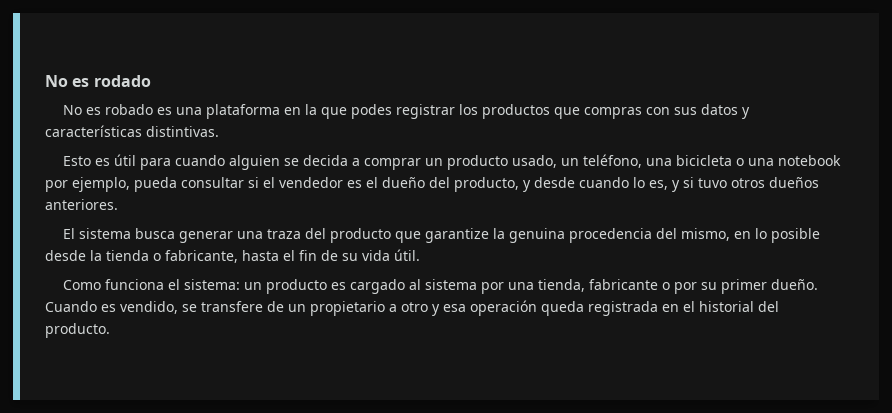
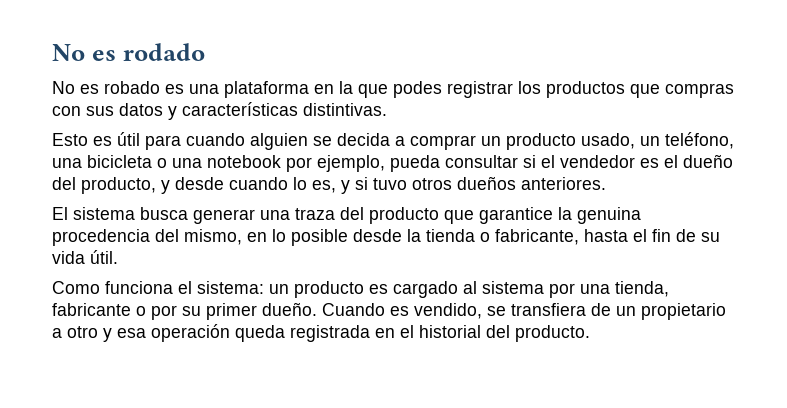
- El sistema busca generar una traza del producto que garantize la genuina procedencia del mismo, en lo posible desde la tienda o fabricante, hasta el fin de su vida útil.
+ El sistema busca generar una traza del producto que garantice la genuina procedencia del mismo, en lo posible desde la tienda o fabricante, hasta el fin de su vida útil.
- Cuando es vendido, se transfere de un propietario a otro y esa operación queda registrada en el historial del producto.
+ Cuando es vendido, se transfiera de un propietario a otro y esa operación queda registrada en el historial del producto.

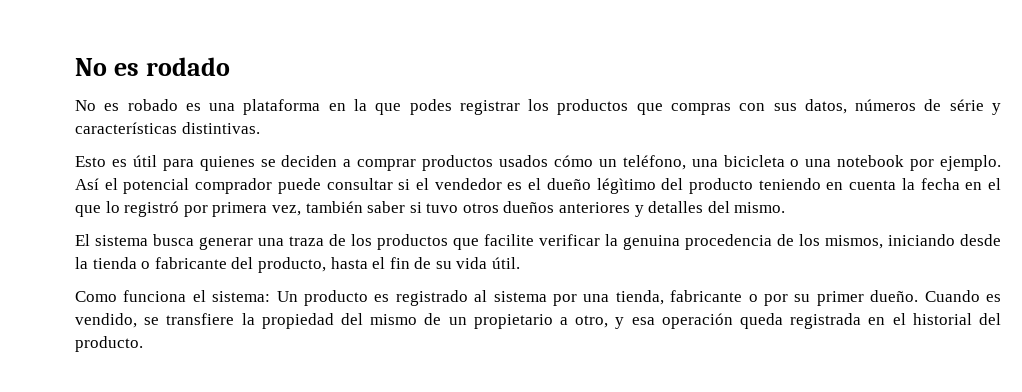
- No es robado es una plataforma en la que podes registrar los productos que compras con sus datos y características distintivas.
+ No es robado es una plataforma en la que podes registrar los productos que compras con sus datos, números de série y características distintivas.
- Esto es útil para cuando alguien se decida a comprar un producto usado, un teléfono, una bicicleta o una notebook por ejemplo, pueda consultar si el vendedor es el dueño del producto, y desde cuando lo es, y si tuvo otros dueños anteriores.
+ Esto es útil para quienes se deciden a comprar productos usados cómo un teléfono, una bicicleta o una notebook por ejemplo. Así el potencial comprador puede consultar si el vendedor es el dueño légìtimo del producto teniendo en cuenta la fecha en el que lo registró por primera vez, también saber si tuvo otros dueños anteriores y detalles del mismo.
- El sistema busca generar una traza del producto que garantice la genuina procedencia del mismo, en lo posible desde la tienda o fabricante, hasta el fin de su vida útil.
+ El sistema busca generar una traza de los productos que facilite verificar la genuina procedencia de los mismos, iniciando desde la tienda o fabricante del producto, hasta el fin de su vida útil.
- Como funciona el sistema: un producto es cargado al sistema por una tienda, fabricante o por su primer dueño.
+ Como funciona el sistema: Un producto es registrado al sistema por una tienda, fabricante o por su primer dueño.
- Cuando es vendido, se transfiera de un propietario a otro y esa operación queda registrada en el historial del producto.
+ Cuando es vendido, se transfiere la propiedad del mismo de un propietario a otro, y esa operación queda registrada en el historial del producto.

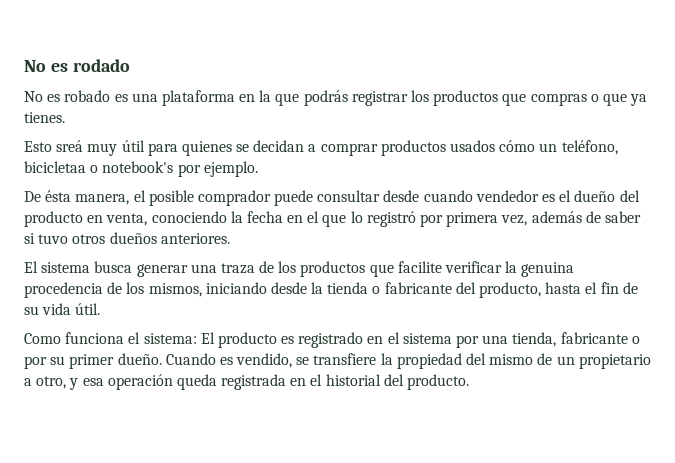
- No es robado es una plataforma en la que podes registrar los productos que compras con sus datos, números de série y características distintivas.
+ No es robado es una plataforma en la que podrás registrar los productos que compras o que ya tienes.
- Esto es útil para quienes se deciden a comprar productos usados cómo un teléfono, una bicicleta o una notebook por ejemplo. Así el potencial comprador puede consultar si el vendedor es el dueño légìtimo del producto teniendo en cuenta la fecha en el que lo registró por primera vez, también saber si tuvo otros dueños anteriores y detalles del mismo.
+ Esto sreá muy útil para quienes se decidan a comprar productos usados cómo un teléfono, bicicletaa o notebook's por ejemplo.
+ De ésta manera, el posible comprador puede consultar desde cuando vendedor es el dueño del producto en venta, conociendo la fecha en el que lo registró por primera vez, además de saber si tuvo otros dueños anteriores.
- Como funciona el sistema: Un producto es registrado al sistema por una tienda, fabricante o por su primer dueño.
+ Como funciona el sistema: El producto es registrado en el sistema por una tienda, fabricante o por su primer dueño.

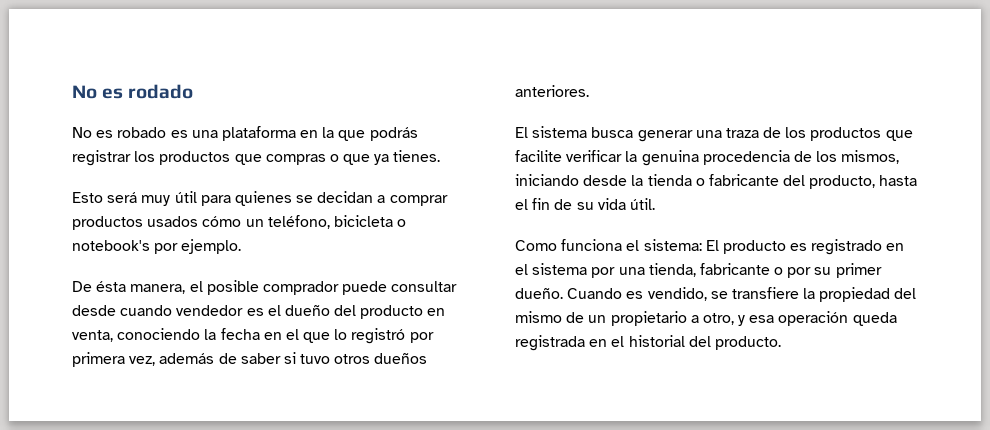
- Esto sreá muy útil para quienes se decidan a comprar productos usados cómo un teléfono, bicicletaa o notebook's por ejemplo.
+ Esto será muy útil para quienes se decidan a comprar productos usados cómo un teléfono, bicicleta o notebook's por ejemplo.

